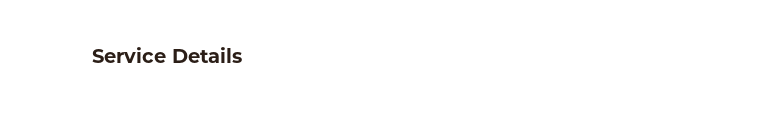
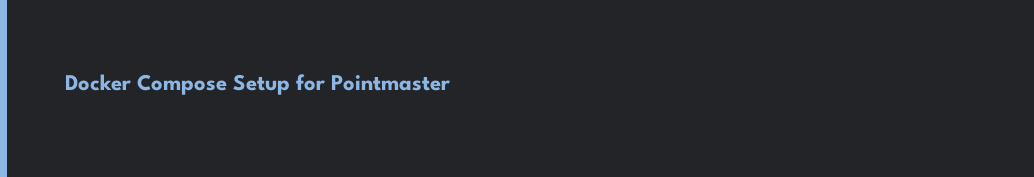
- Service Details
+ Docker Compose Setup for Pointmaster

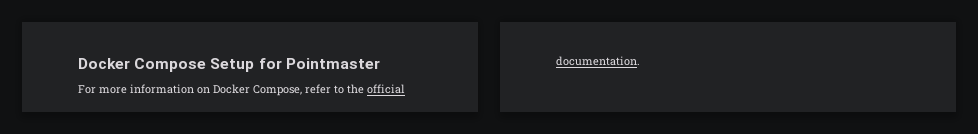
+ For more information on Docker Compose, refer to the official documentation.

